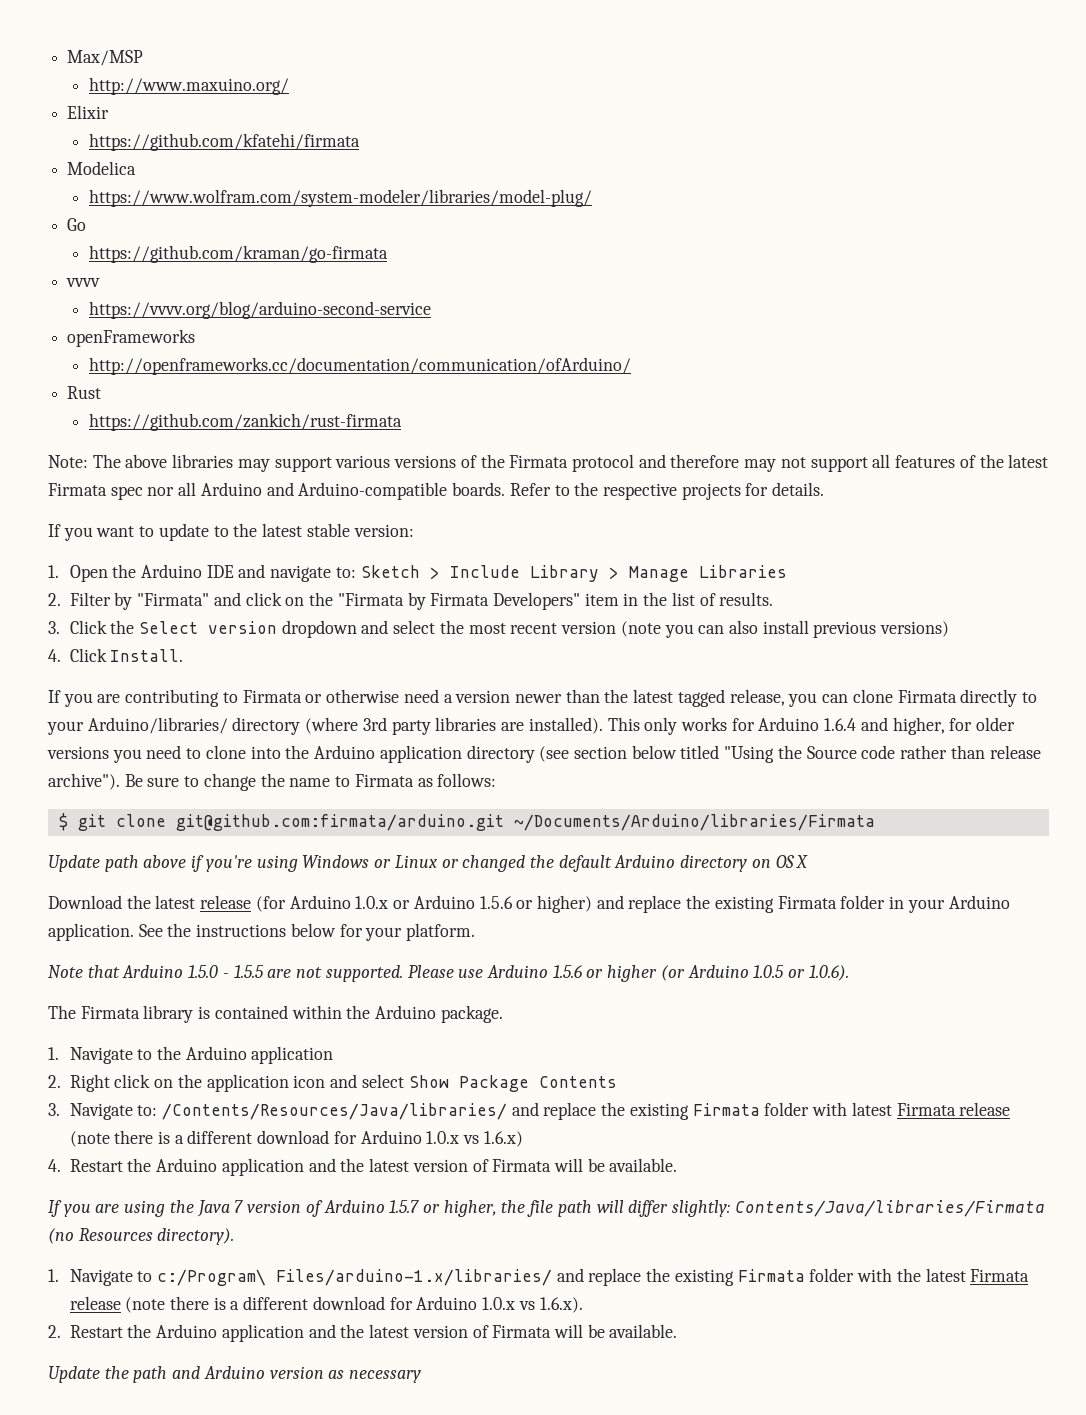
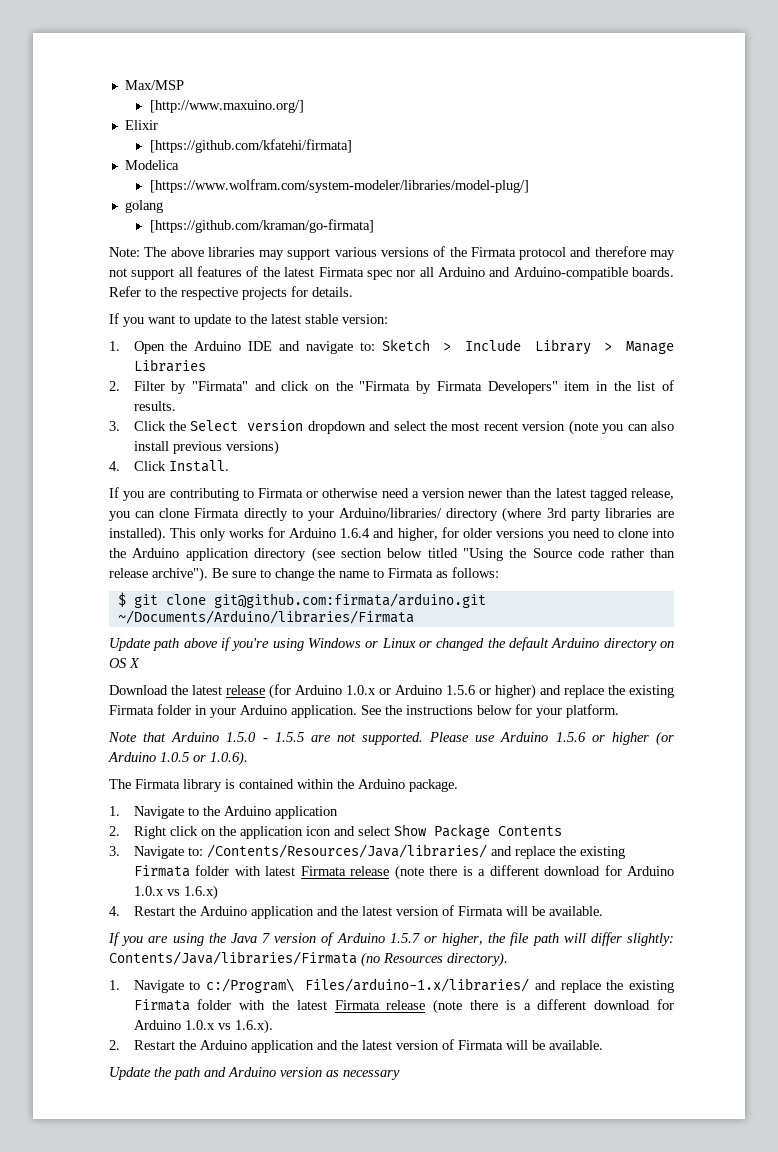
- http://www.maxuino.org/
+ [http://www.maxuino.org/]
- https://github.com/kfatehi/firmata
+ [https://github.com/kfatehi/firmata]
- https://www.wolfram.com/system-modeler/libraries/model-plug/
- Go
- https://github.com/kraman/go-firmata
- vvvv
- https://vvvv.org/blog/arduino-second-service
- openFrameworks
- http://openframeworks.cc/documentation/communication/ofArduino/
- Rust
- https://github.com/zankich/rust-firmata
+ [https://www.wolfram.com/system-modeler/libraries/model-plug/]
+ golang
+ [https://github.com/kraman/go-firmata]

